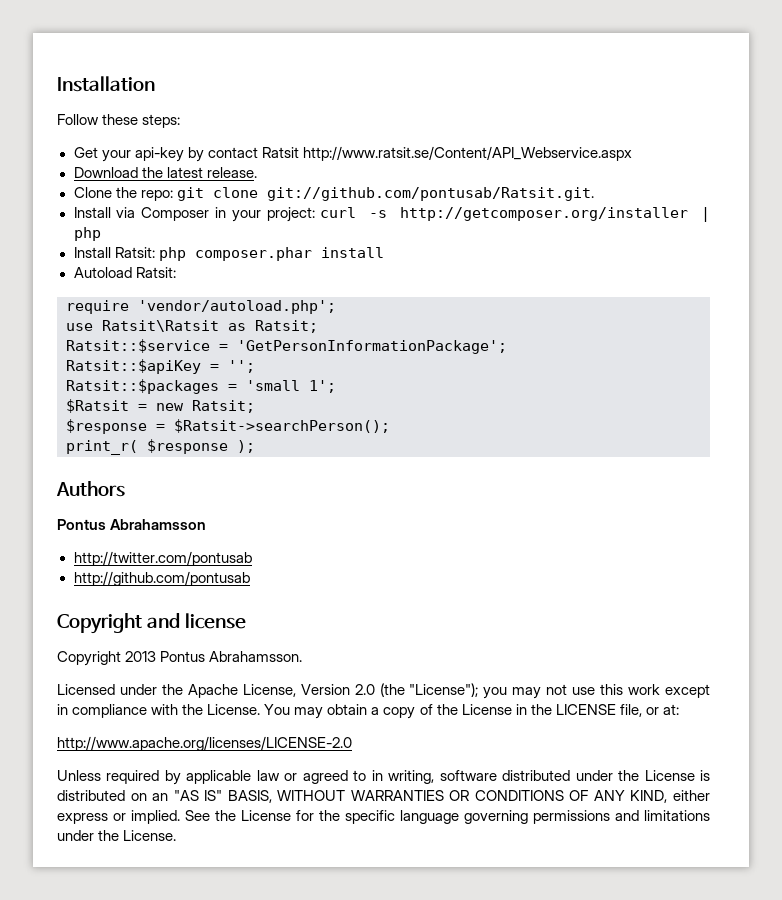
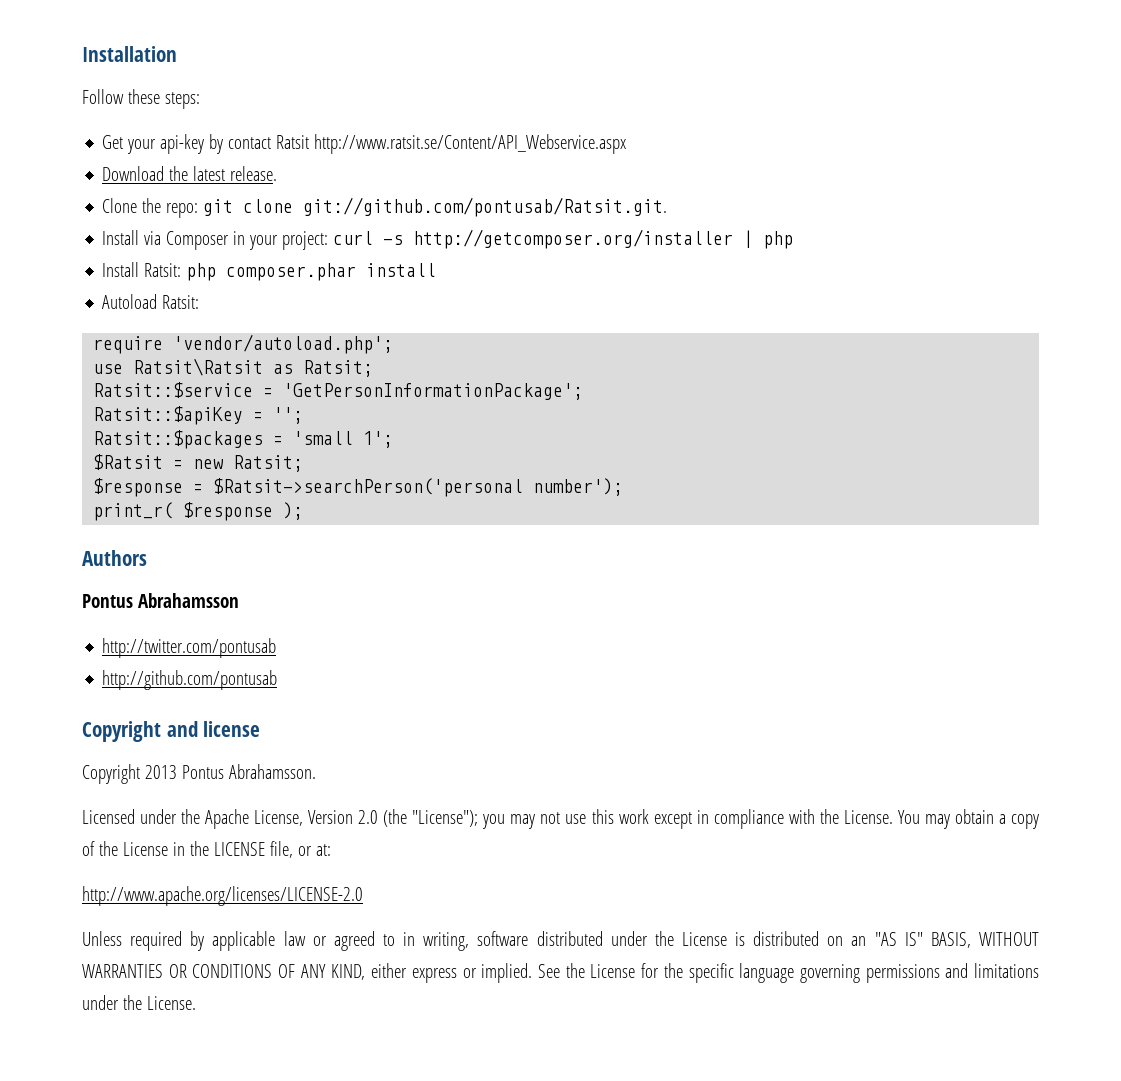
- $response = $Ratsit->searchPerson();
+ $response = $Ratsit->searchPerson('personal number');

